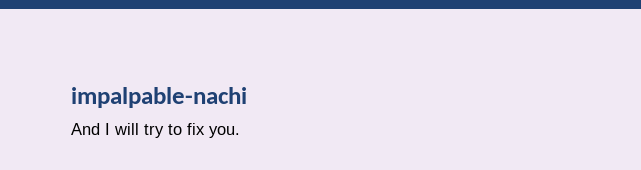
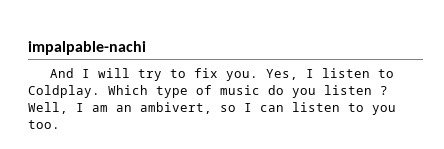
+ Yes, I listen to Coldplay. Which type of music do you listen ? Well, I am an ambivert, so I can listen to you too.

